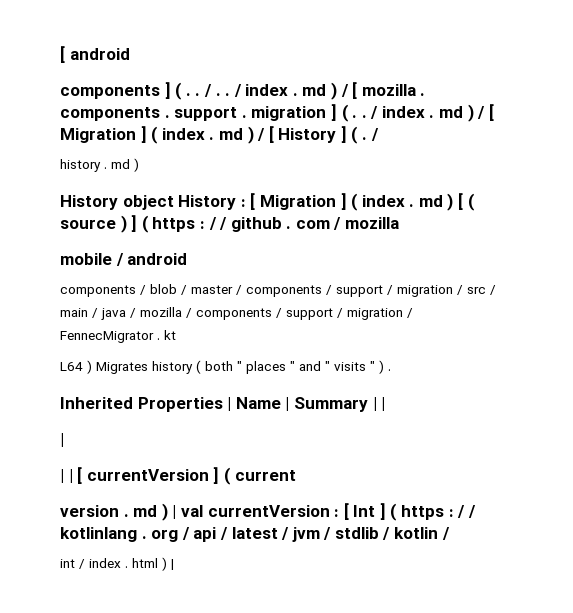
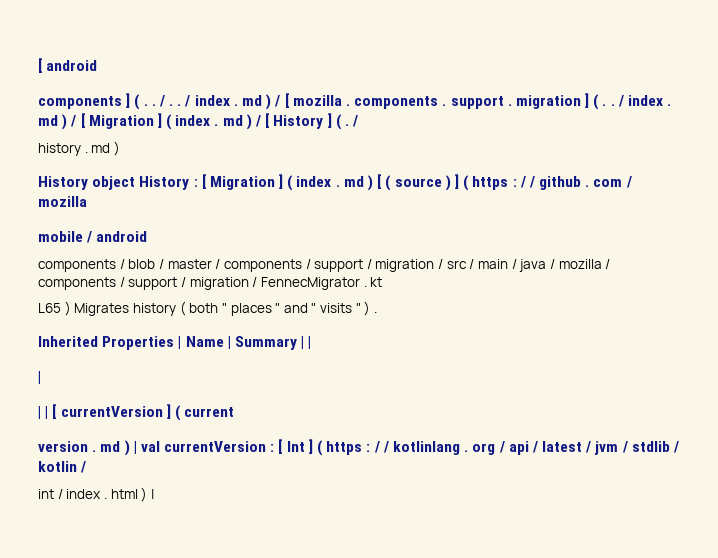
- L64 ) Migrates history ( both " places " and " visits " ) .
+ L65 ) Migrates history ( both " places " and " visits " ) .

